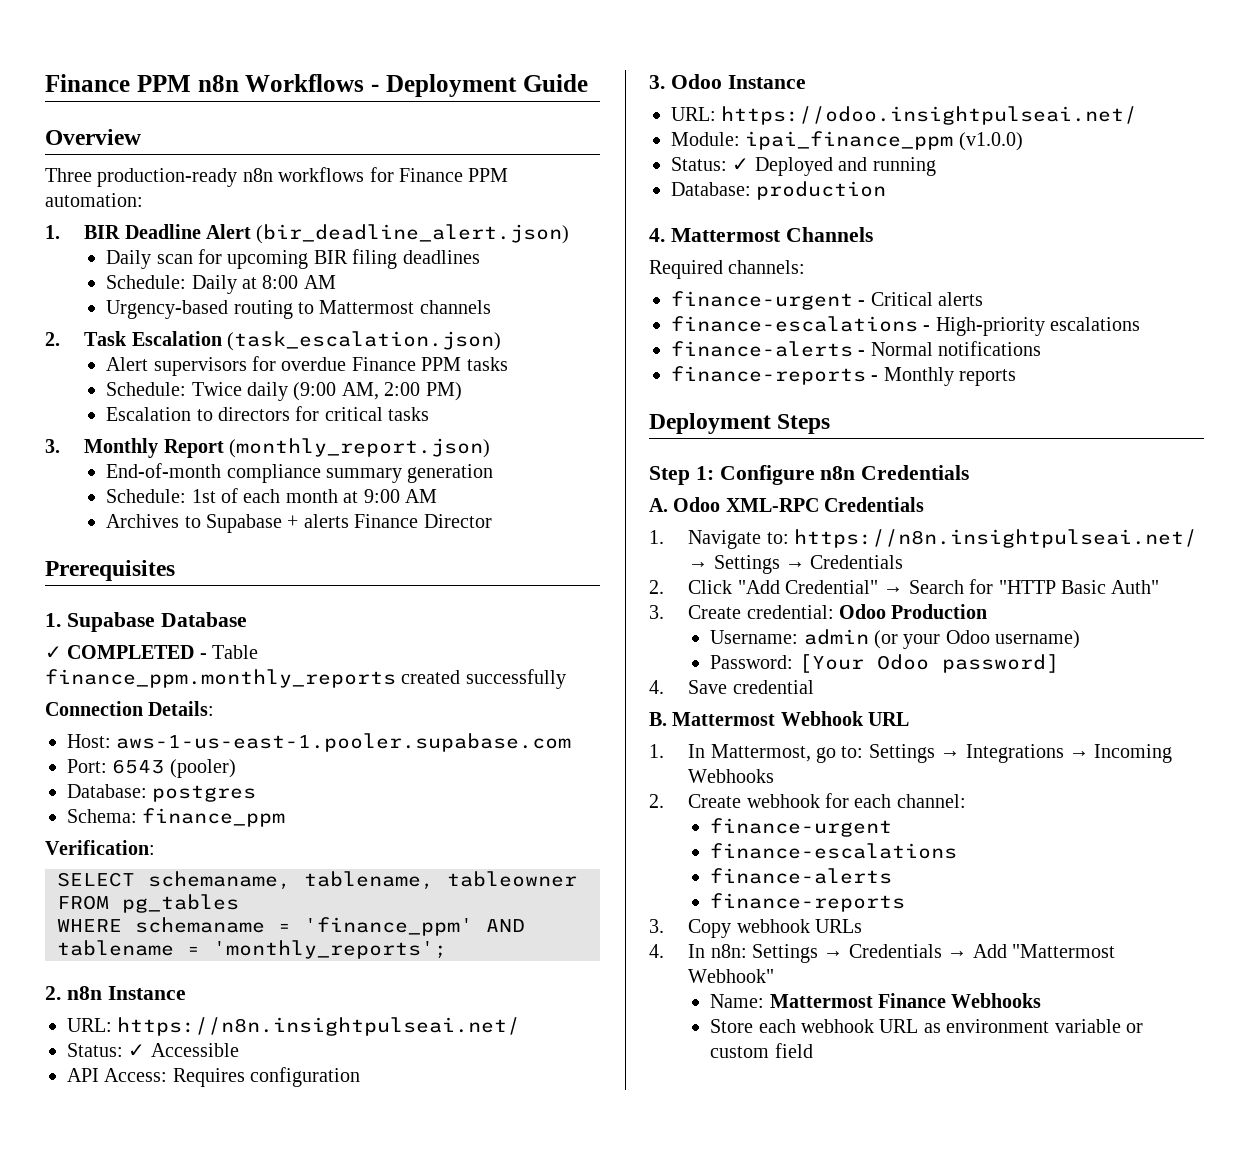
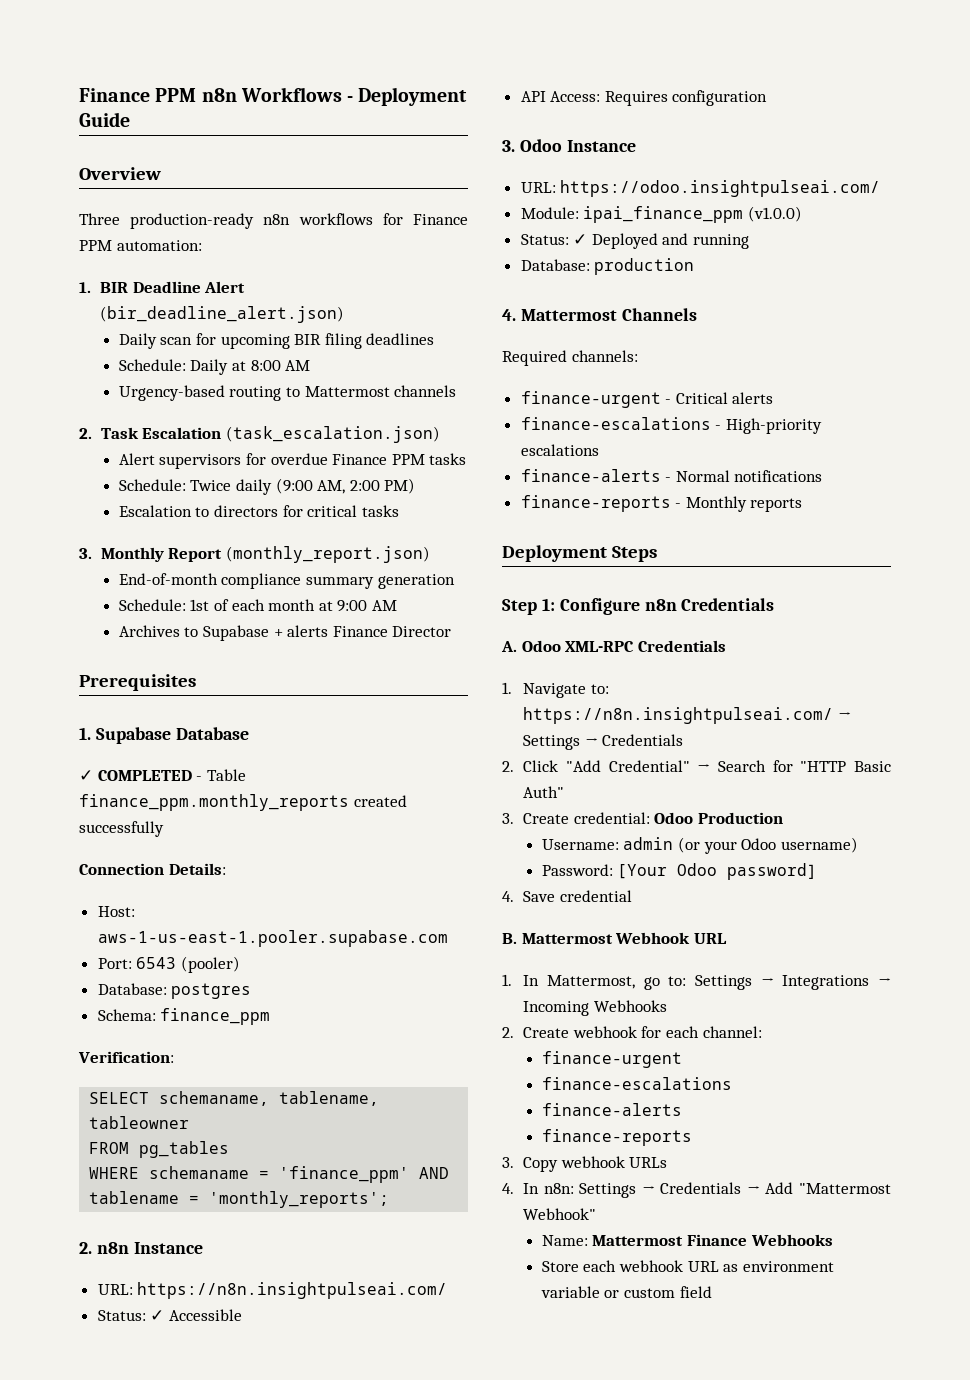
- URL: https://n8n.insightpulseai.net/
+ URL: https://n8n.insightpulseai.com/
- URL: https://odoo.insightpulseai.net/
+ URL: https://odoo.insightpulseai.com/
- 1. Navigate to: https://n8n.insightpulseai.net/ → Settings → Credentials
+ 1. Navigate to: https://n8n.insightpulseai.com/ → Settings → Credentials

